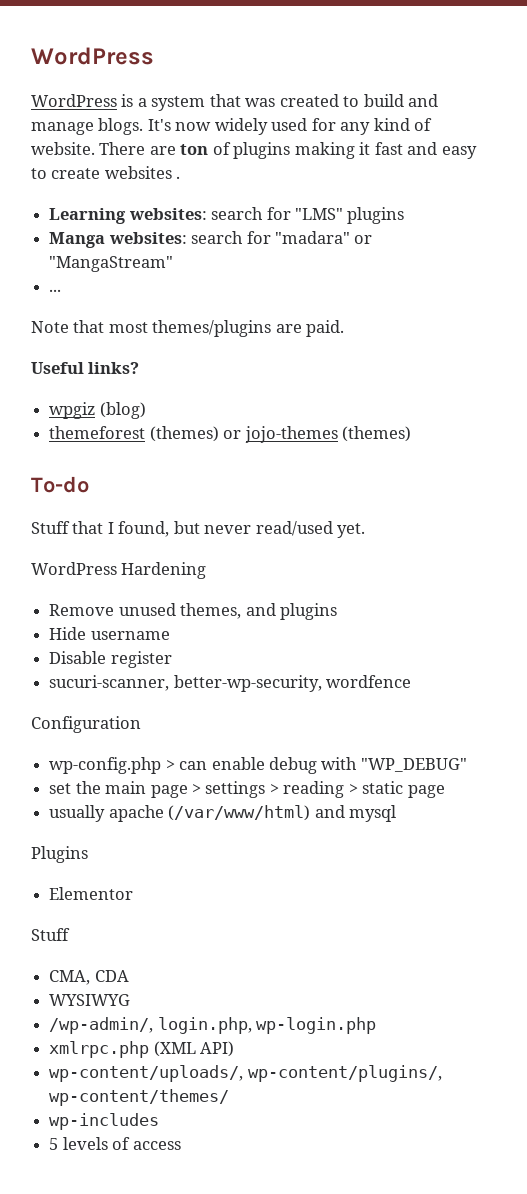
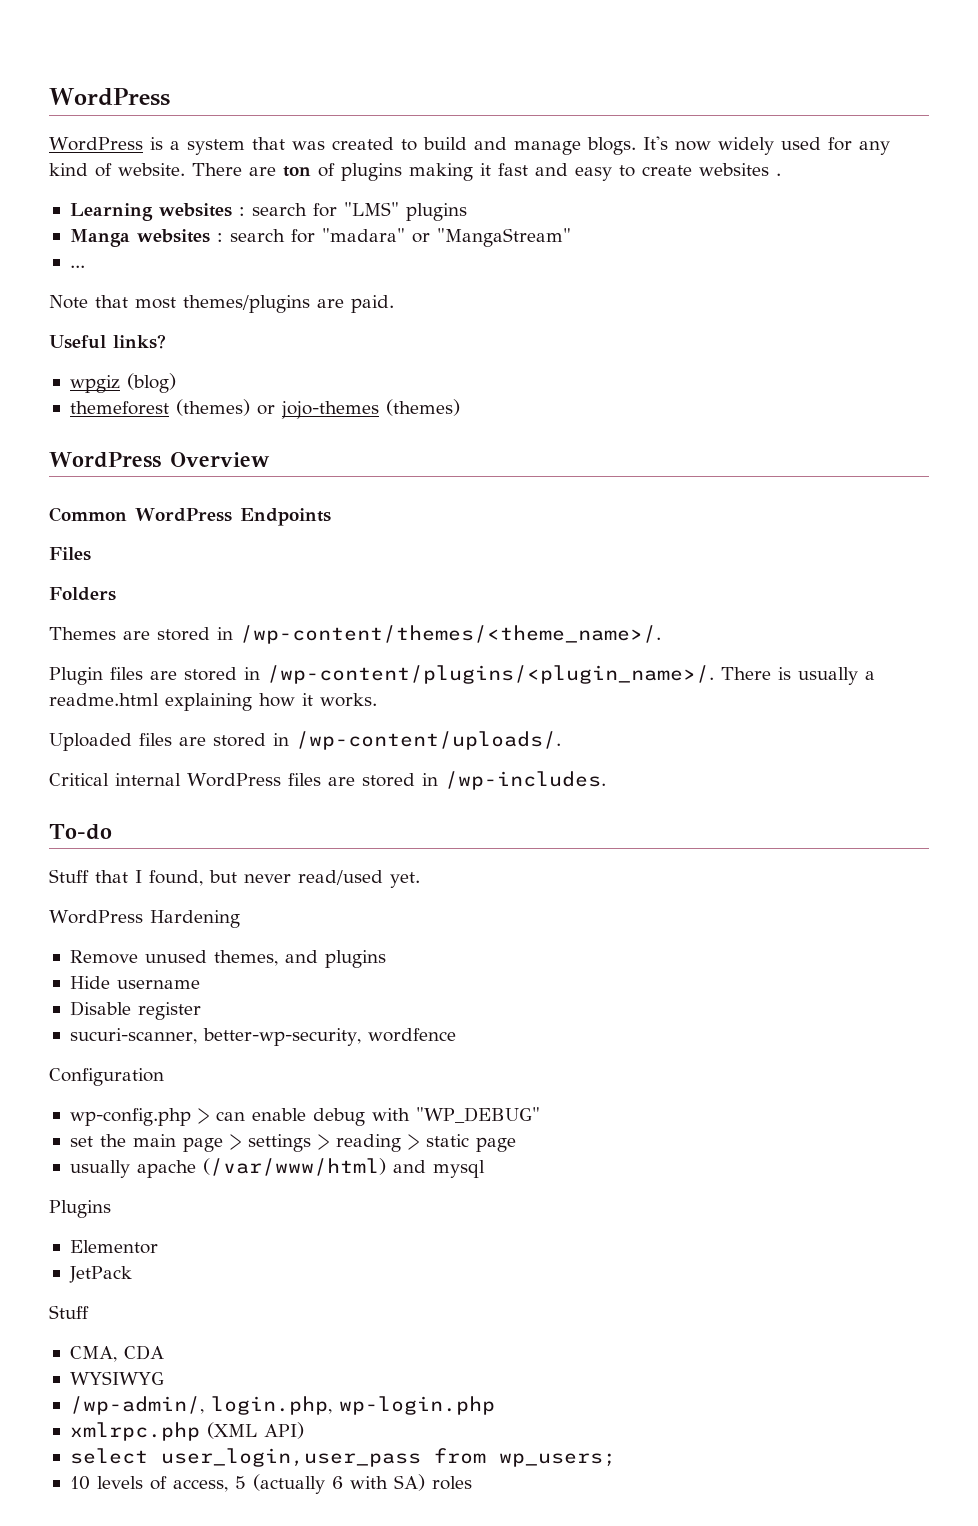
- Learning websites: search for "LMS" plugins
+ Learning websites : search for "LMS" plugins
- Manga websites: search for "madara" or "MangaStream"
+ Manga websites : search for "madara" or "MangaStream"
+ WordPress Overview
+ Common WordPress Endpoints
+ Files
+ Folders
+ Themes are stored in /wp-content/themes/<theme_name>/.
+ Plugin files are stored in /wp-content/plugins/<plugin_name>/. There is usually a readme.html explaining how it works.
+ Uploaded files are stored in /wp-content/uploads/.
+ Critical internal WordPress files are stored in /wp-includes.
+ JetPack
- wp-content/uploads/, wp-content/plugins/, wp-content/themes/
- wp-includes
- 5 levels of access
+ select user_login,user_pass from wp_users;
+ 10 levels of access, 5 (actually 6 with SA) roles

